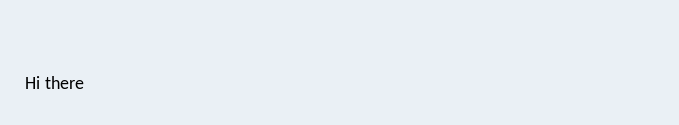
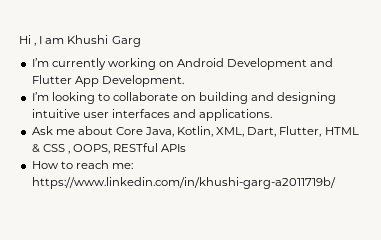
- Hi there
+ Hi , I am Khushi Garg
+ I’m currently working on Android Development and Flutter App Development.
+ I’m looking to collaborate on building and designing intuitive user interfaces and applications.
+ Ask me about Core Java, Kotlin, XML, Dart, Flutter, HTML & CSS , OOPS, RESTful APIs
+ How to reach me: https://www.linkedin.com/in/khushi-garg-a2011719b/

